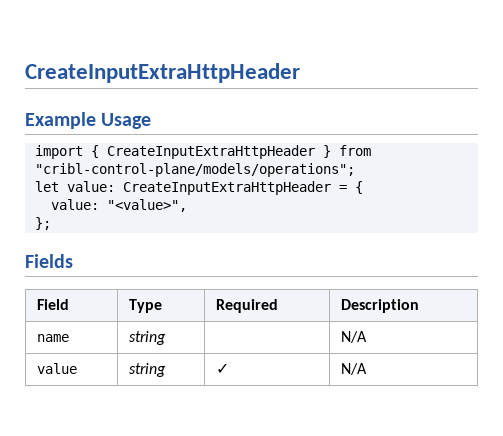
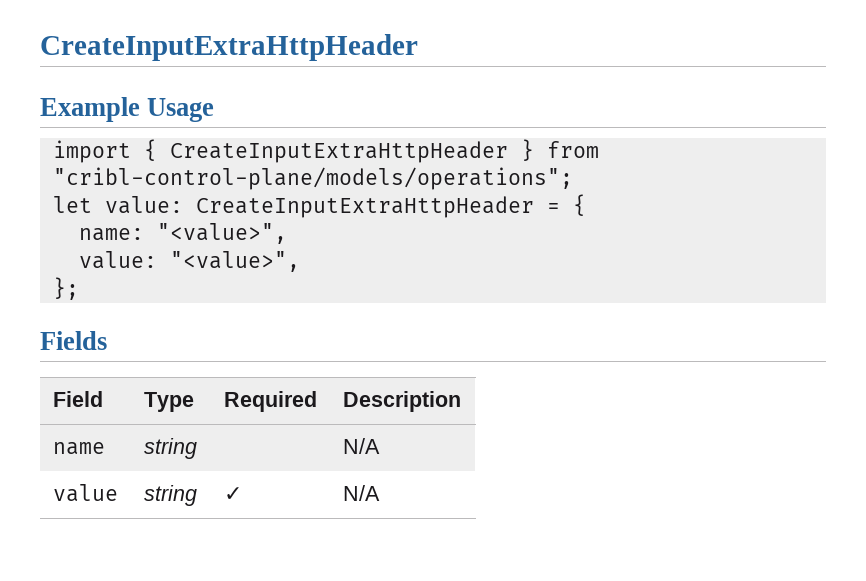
+ name: "<value>",

